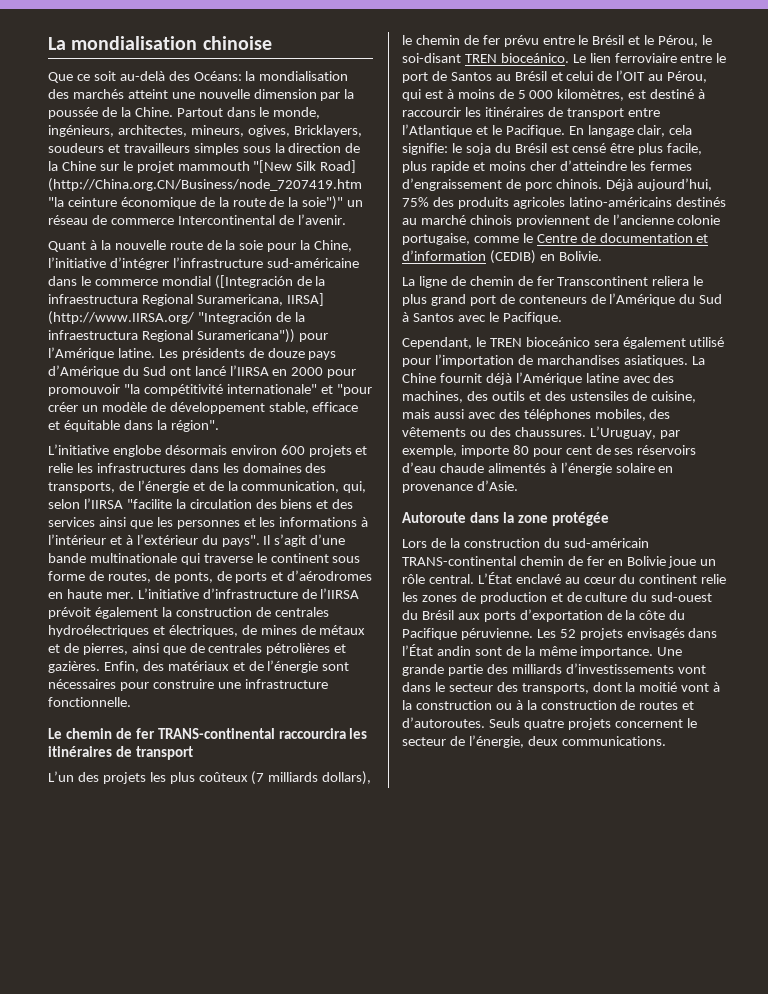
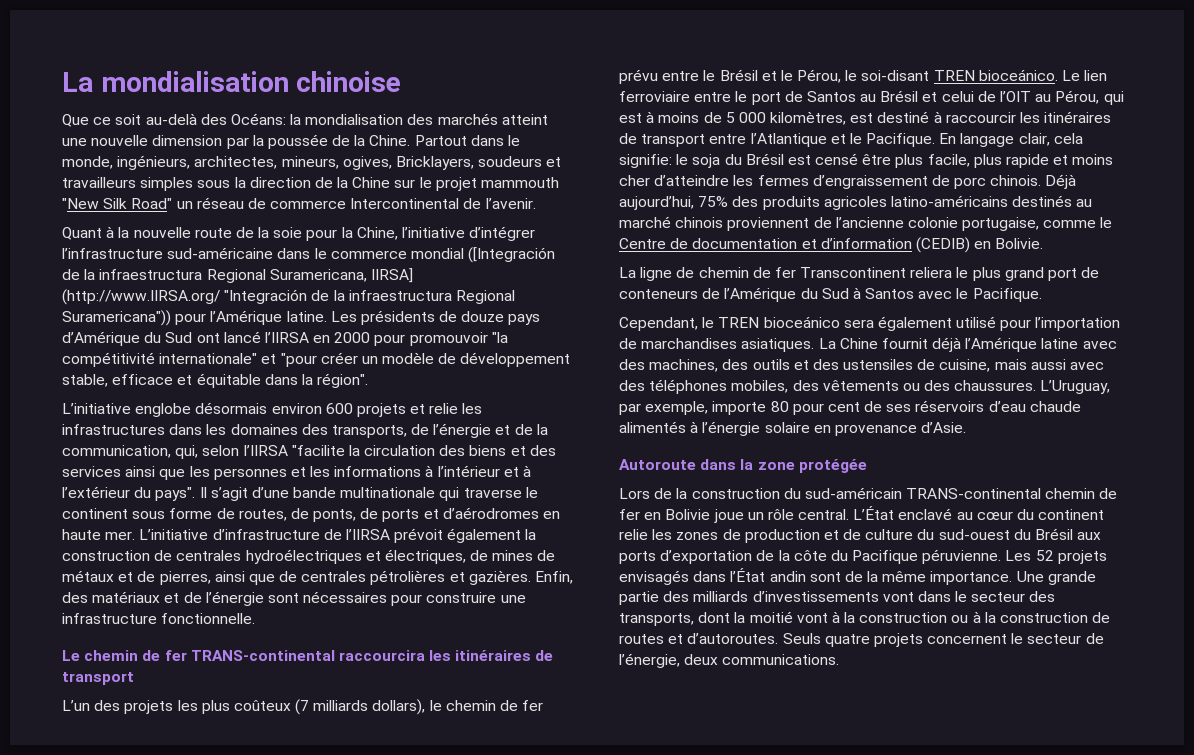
- Partout dans le monde, ingénieurs, architectes, mineurs, ogives, Bricklayers, soudeurs et travailleurs simples sous la direction de la Chine sur le projet mammouth "[New Silk Road] (http://China.org.CN/Business/node_7207419.htm "la ceinture économique de la route de la soie")" un réseau de commerce Intercontinental de l’avenir.
+ Partout dans le monde, ingénieurs, architectes, mineurs, ogives, Bricklayers, soudeurs et travailleurs simples sous la direction de la Chine sur le projet mammouth "New Silk Road" un réseau de commerce Intercontinental de l’avenir.

